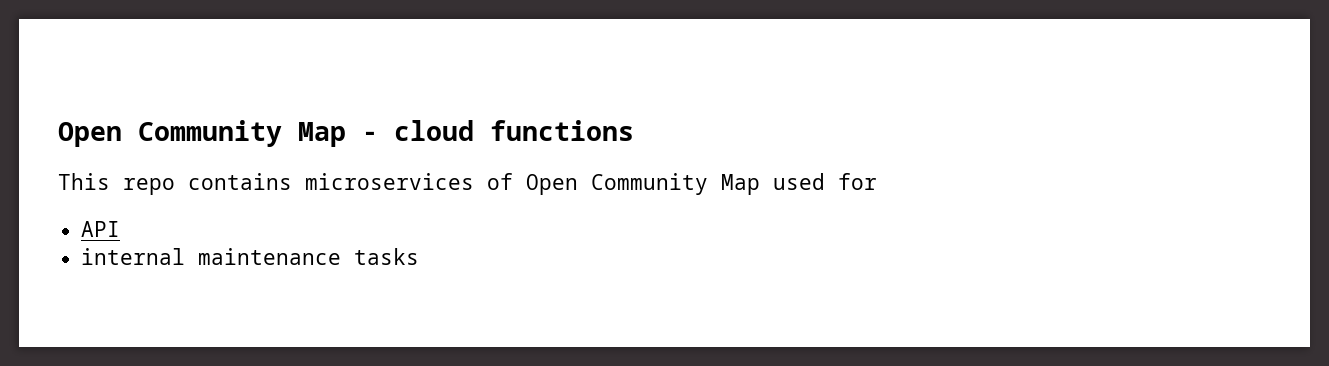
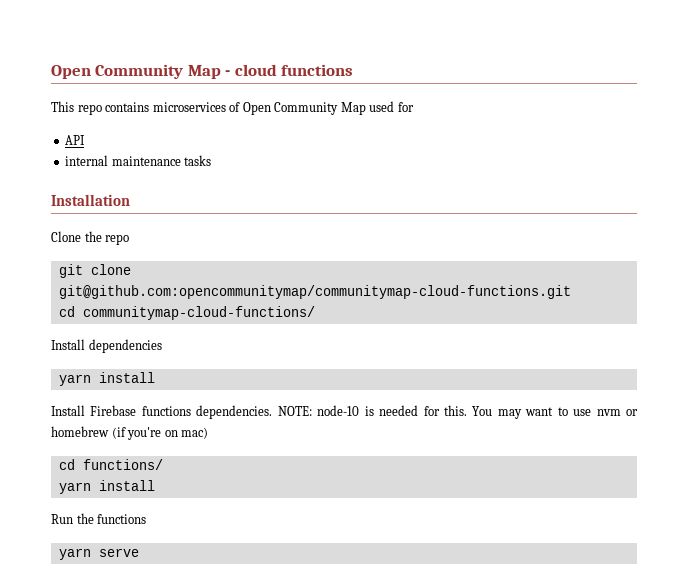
+ Installation
+ Clone the repo
+ git clone git@github.com:opencommunitymap/communitymap-cloud-functions.git
+ cd communitymap-cloud-functions/
+ Install dependencies
+ yarn install
+ Install Firebase functions dependencies. NOTE: node-10 is needed for this. You may want to use nvm or homebrew (if you're on mac)
+ cd functions/
+ yarn install
+ Run the functions
+ yarn serve

